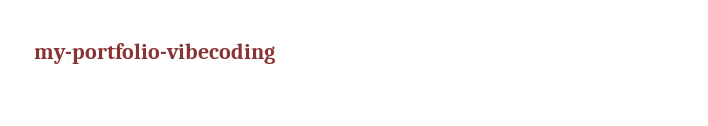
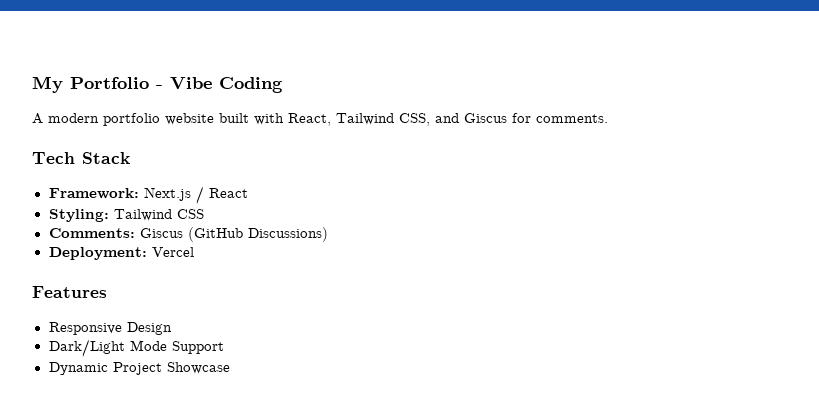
- my-portfolio-vibecoding
+ My Portfolio - Vibe Coding
+ A modern portfolio website built with React, Tailwind CSS, and Giscus for comments.
+ Tech Stack
+ Framework: Next.js / React
+ Styling: Tailwind CSS
+ Comments: Giscus (GitHub Discussions)
+ Deployment: Vercel
+ Features
+ Responsive Design
+ Dark/Light Mode Support
+ Dynamic Project Showcase

